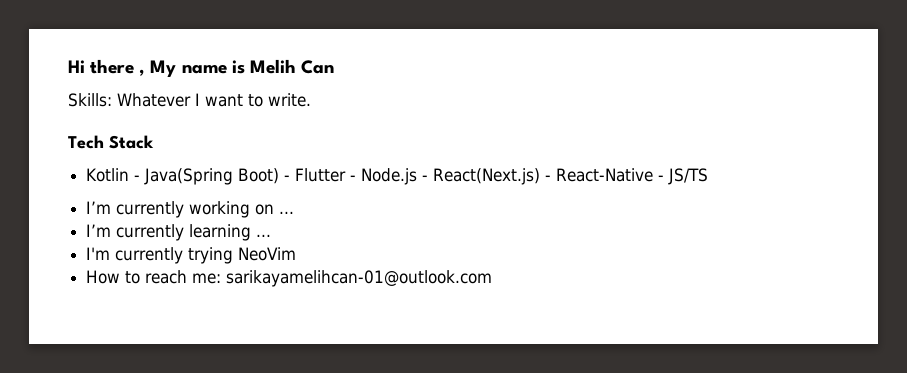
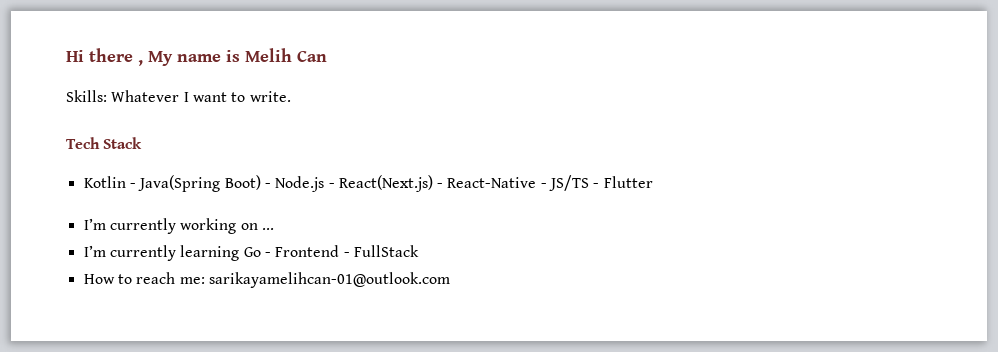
- Kotlin - Java(Spring Boot) - Flutter - Node.js - React(Next.js) - React-Native - JS/TS
+ Kotlin - Java(Spring Boot) - Node.js - React(Next.js) - React-Native - JS/TS - Flutter
- I’m currently learning ...
- I'm currently trying NeoVim
+ I’m currently learning Go - Frontend - FullStack

